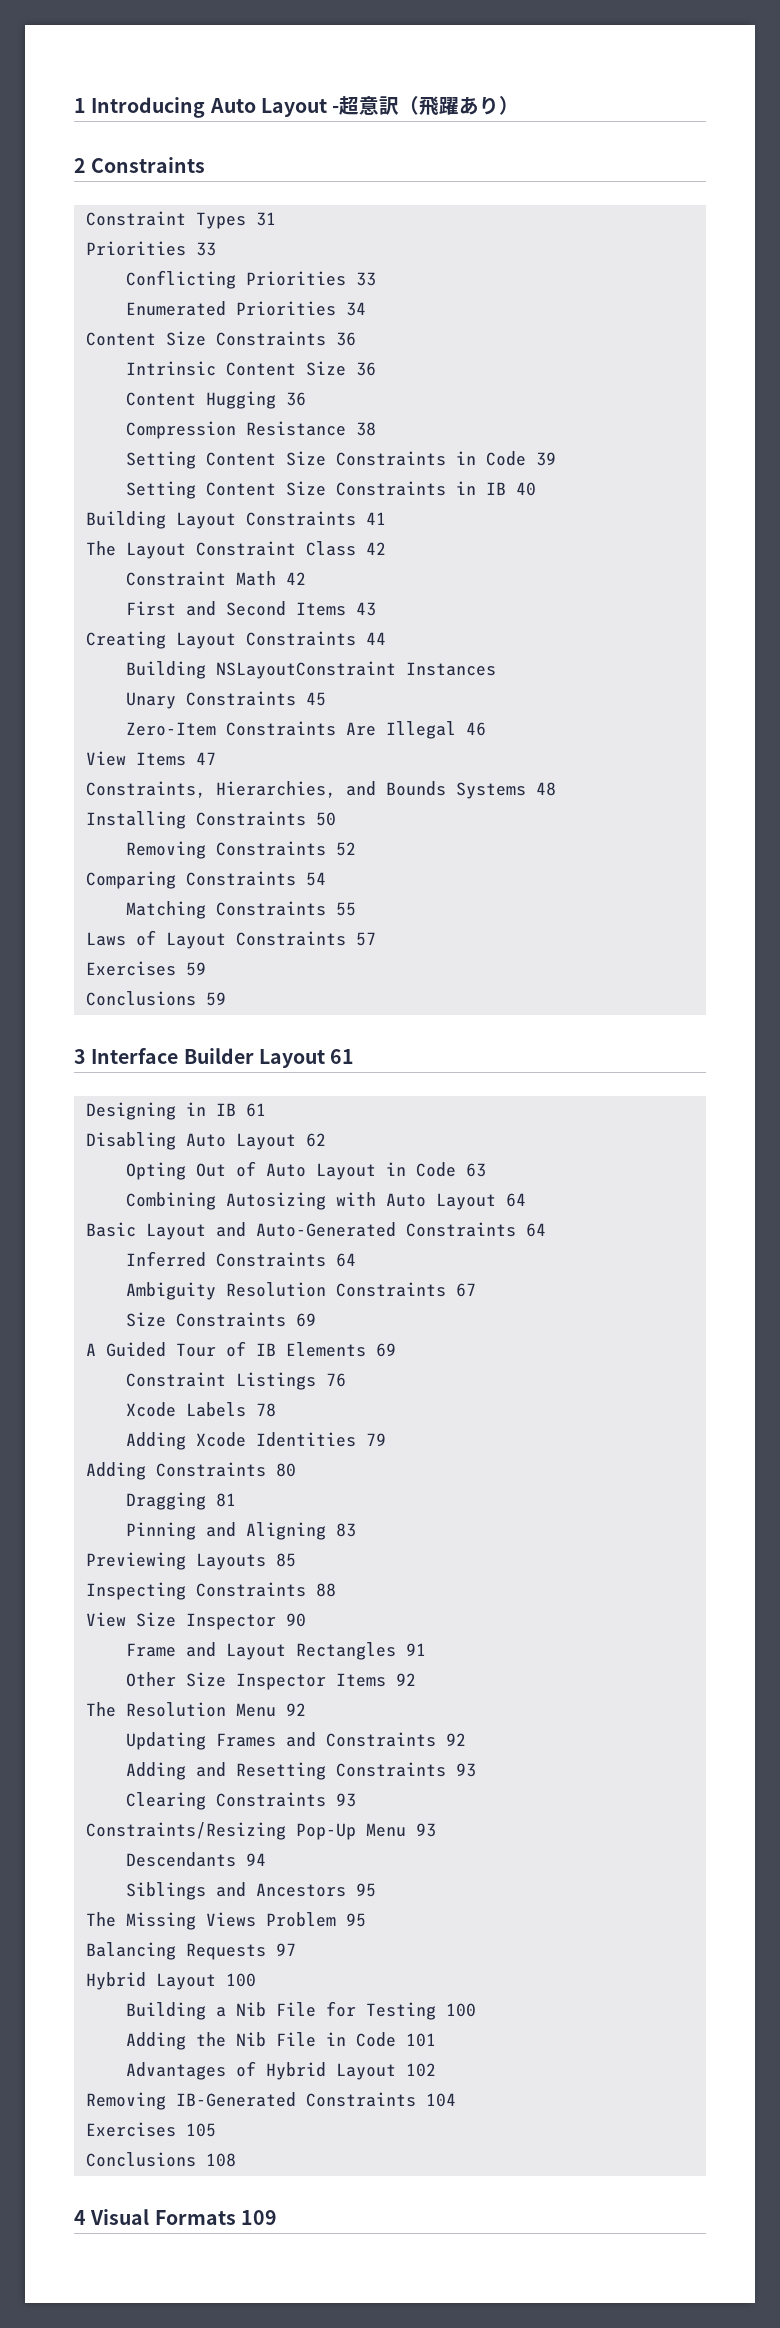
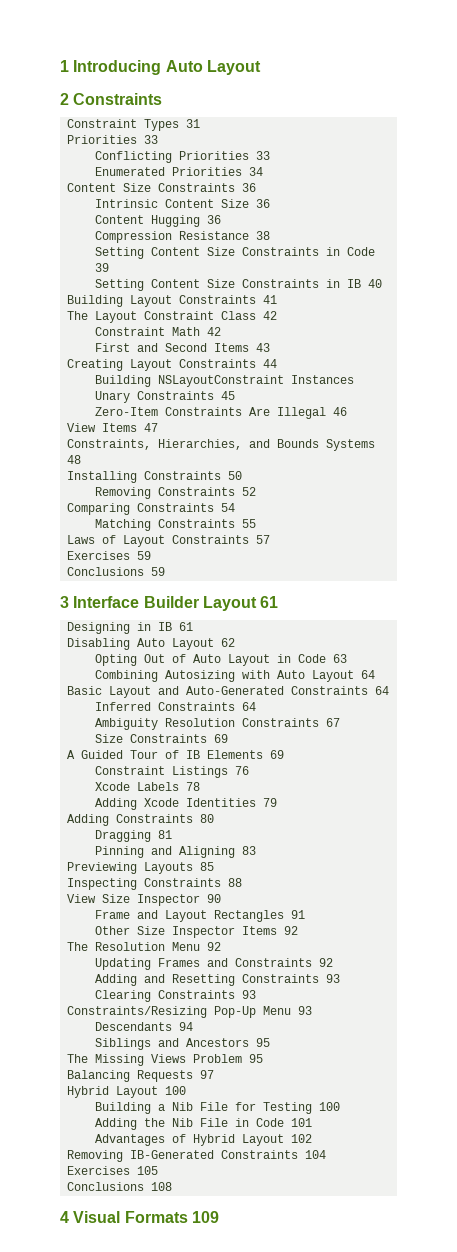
- 1 Introducing Auto Layout -超意訳（飛躍あり）
+ 1 Introducing Auto Layout

